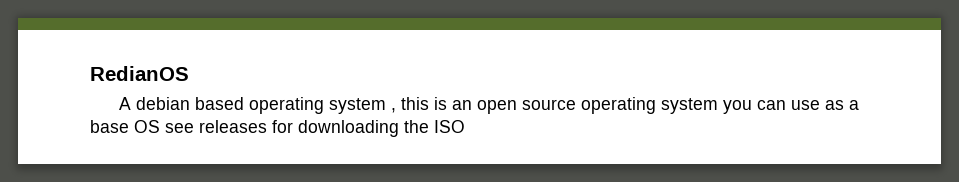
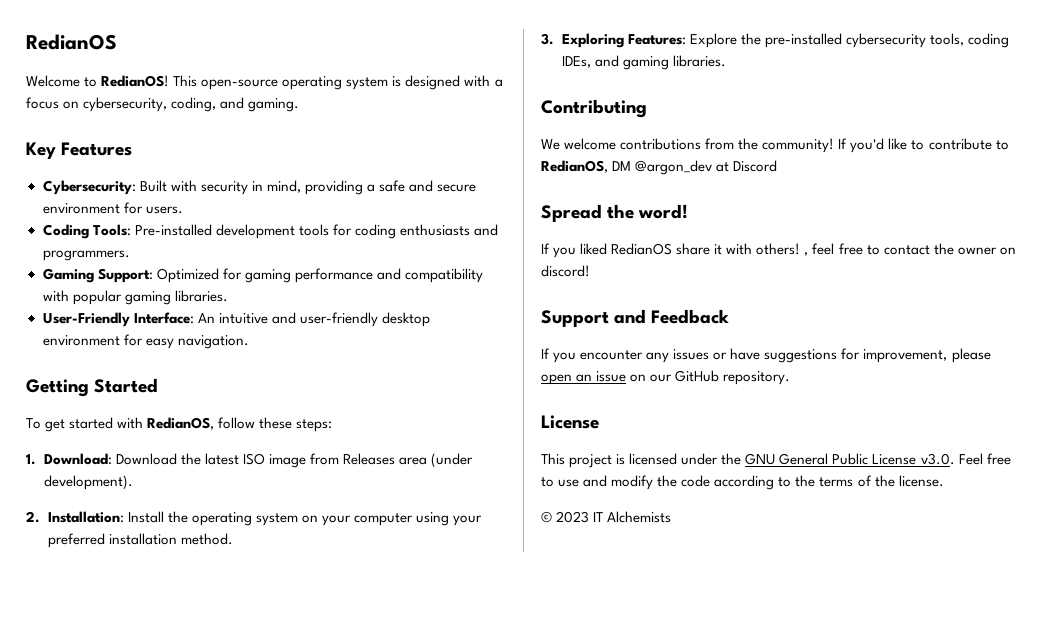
- A debian based operating system , this is an open source operating system you can use as a base OS see releases for downloading the ISO
+ Welcome to RedianOS! This open-source operating system is designed with a focus on cybersecurity, coding, and gaming.
+ Key Features
+ Cybersecurity: Built with security in mind, providing a safe and secure environment for users.
+ Coding Tools: Pre-installed development tools for coding enthusiasts and programmers.
+ Gaming Support: Optimized for gaming performance and compatibility with popular gaming libraries.
+ User-Friendly Interface: An intuitive and user-friendly desktop environment for easy navigation.
+ Getting Started
+ To get started with RedianOS, follow these steps:
+ 1. Download: Download the latest ISO image from Releases area (under development).
+ 2. Installation: Install the operating system on your computer using your preferred installation method.
+ 3. Exploring Features: Explore the pre-installed cybersecurity tools, coding IDEs, and gaming libraries.
+ Contributing
+ We welcome contributions from the community! If you'd like to contribute to RedianOS, DM @argon_dev at Discord
+ Spread the word!
+ If you liked RedianOS share it with others! , feel free to contact the owner on discord!
+ Support and Feedback
+ If you encounter any issues or have suggestions for improvement, please open an issue on our GitHub repository.
+ License
+ This project is licensed under the GNU General Public License v3.0. Feel free to use and modify the code according to the terms of the license.
+ © 2023 IT Alchemists

